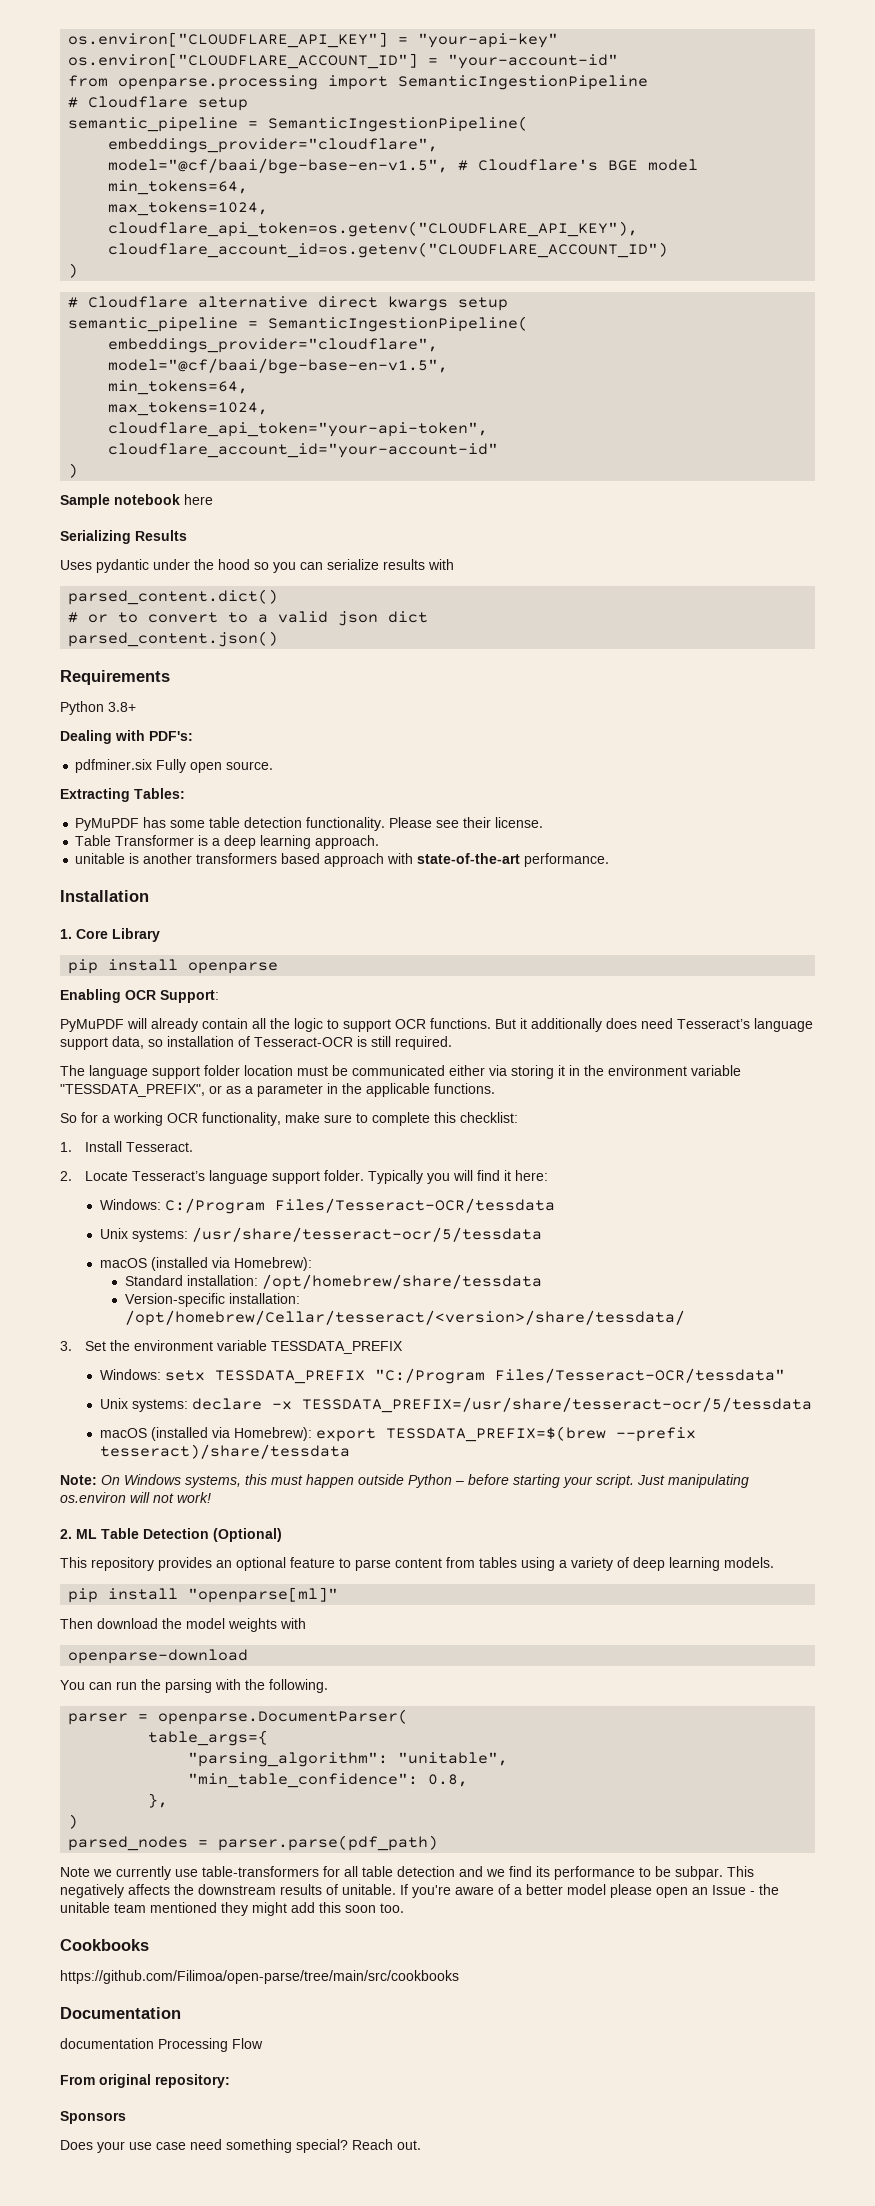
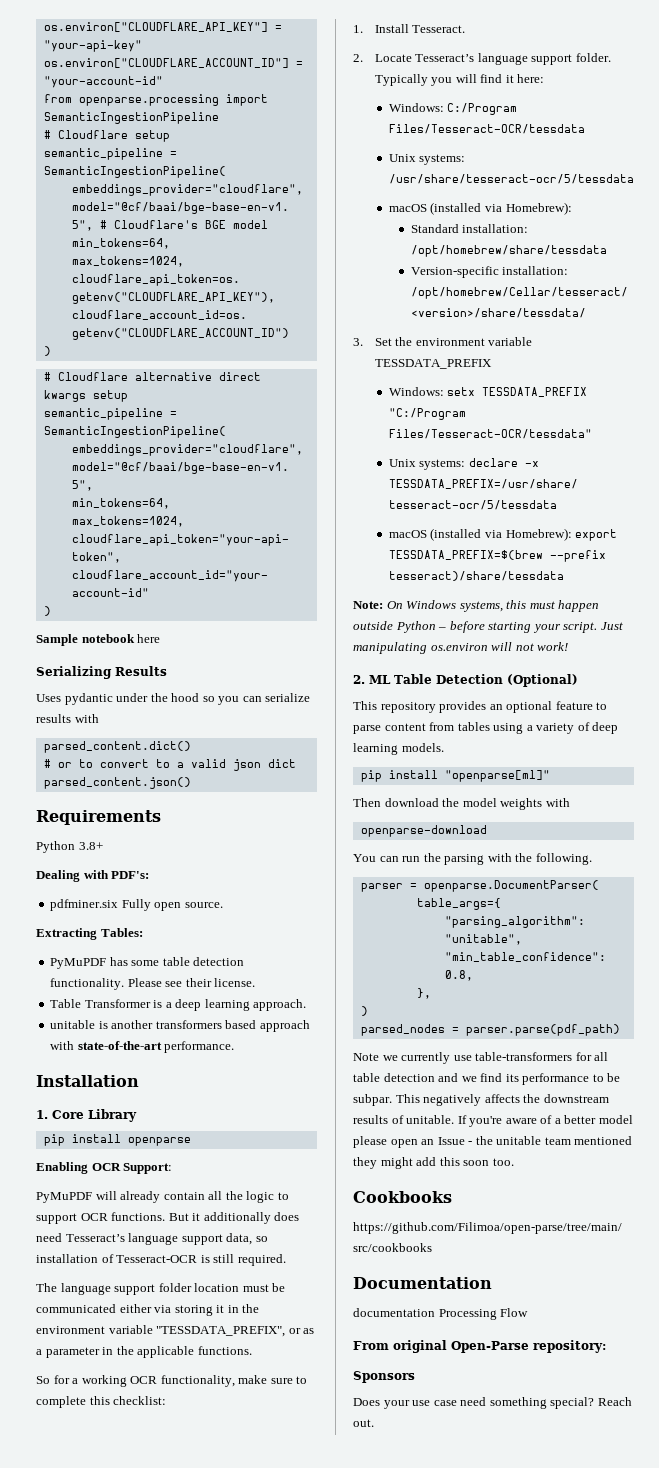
- From original repository:
+ From original Open-Parse repository:

